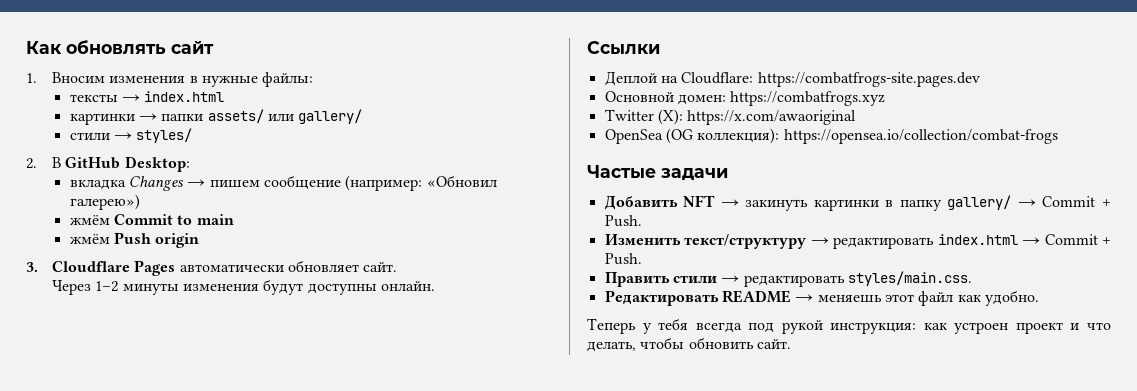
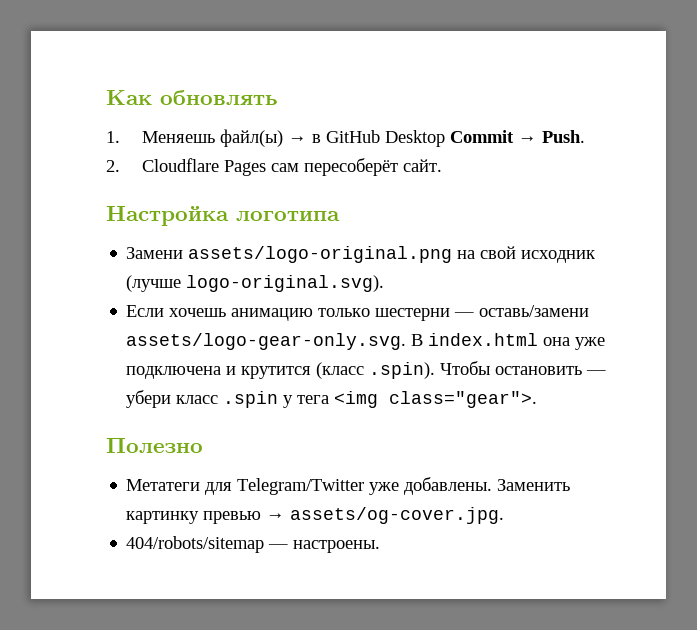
- Как обновлять сайт
+ Как обновлять
- 1. Вносим изменения в нужные файлы:
- тексты → index.html
- картинки → папки assets/ или gallery/
- стили → styles/
- 2. В GitHub Desktop:
- вкладка Changes → пишем сообщение (например: «Обновил галерею»)
- жмём Commit to main
- жмём Push origin
- 3. Cloudflare Pages автоматически обновляет сайт.
- Через 1–2 минуты изменения будут доступны онлайн.
- Ссылки
- Деплой на Cloudflare: https://combatfrogs-site.pages.dev
- Основной домен: https://combatfrogs.xyz
- Twitter (X): https://x.com/awaoriginal
- OpenSea (OG коллекция): https://opensea.io/collection/combat-frogs
- Частые задачи
- Добавить NFT → закинуть картинки в папку gallery/ → Commit + Push.
- Изменить текст/структуру → редактировать index.html → Commit + Push.
- Править стили → редактировать styles/main.css.
- Редактировать README → меняешь этот файл как удобно.
- Теперь у тебя всегда под рукой инструкция: как устроен проект и что делать, чтобы обновить сайт.
+ 1. Меняешь файл(ы) → в GitHub Desktop Commit → Push.
+ 2. Cloudflare Pages сам пересоберёт сайт.
+ Настройка логотипа
+ Замени assets/logo-original.png на свой исходник (лучше logo-original.svg).
+ Если хочешь анимацию только шестерни — оставь/замени assets/logo-gear-only.svg. В index.html она уже подключена и крутится (класс .spin). Чтобы остановить — убери класс .spin у тега <img class="gear">.
+ Полезно
+ Метатеги для Telegram/Twitter уже добавлены. Заменить картинку превью → assets/og-cover.jpg.
+ 404/robots/sitemap — настроены.

